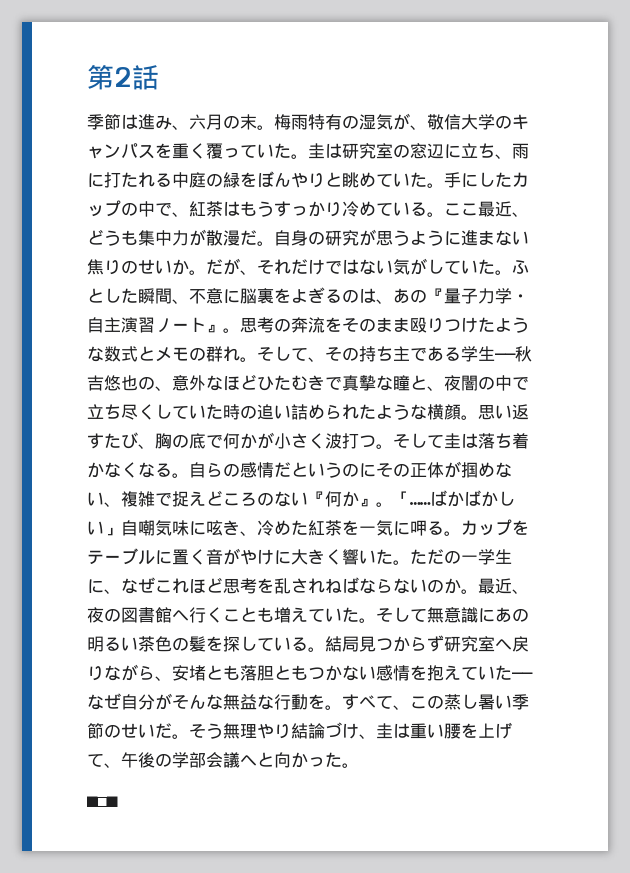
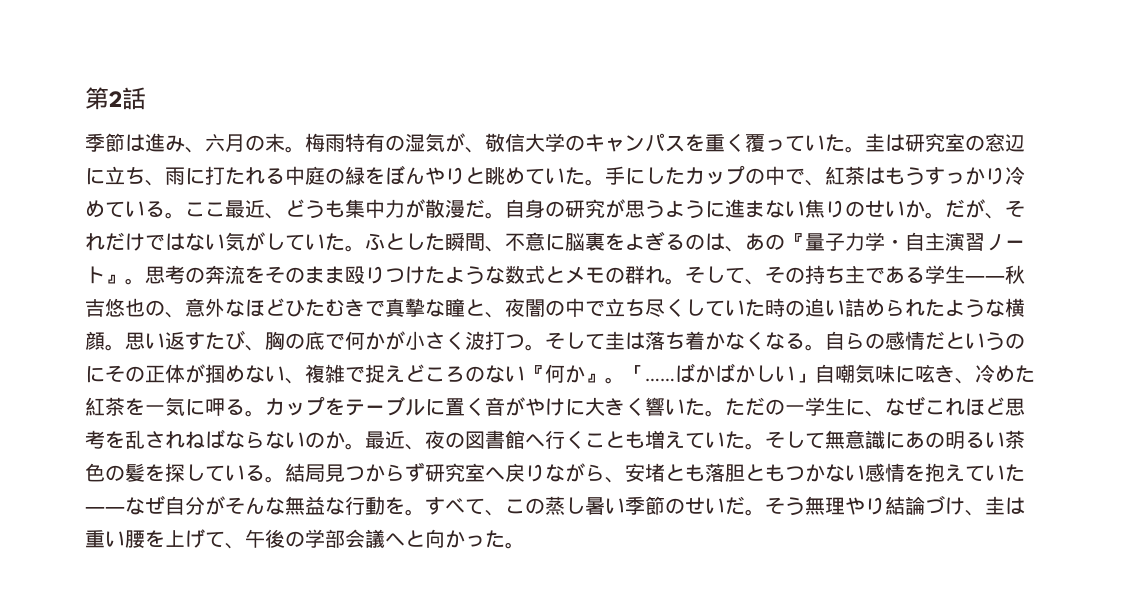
- ■□■

